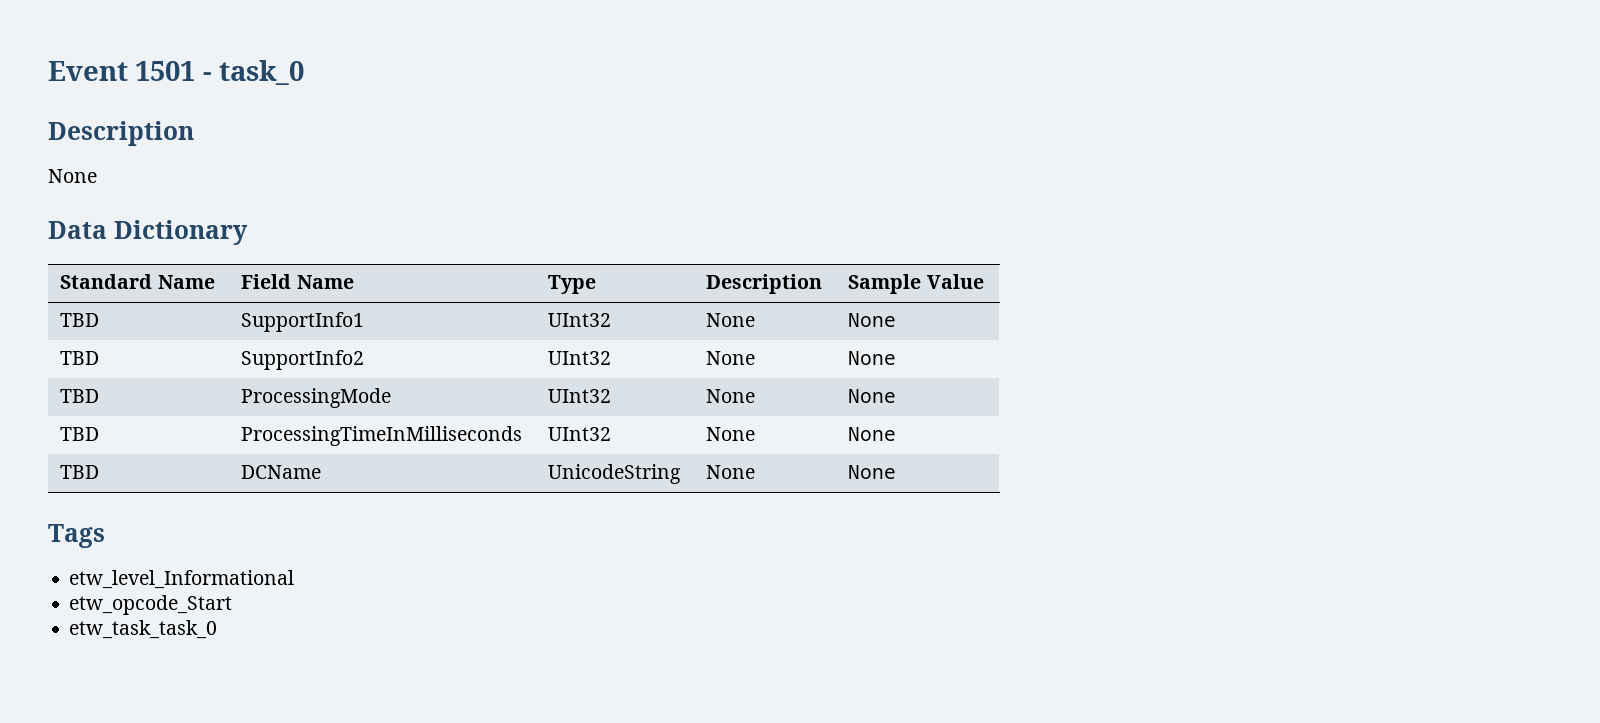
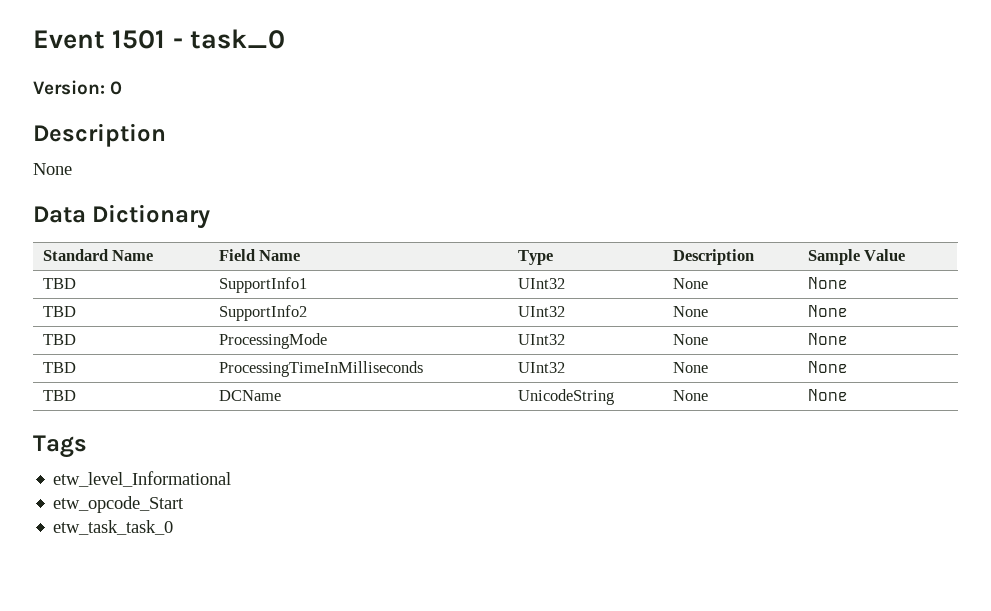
+ Version: 0

